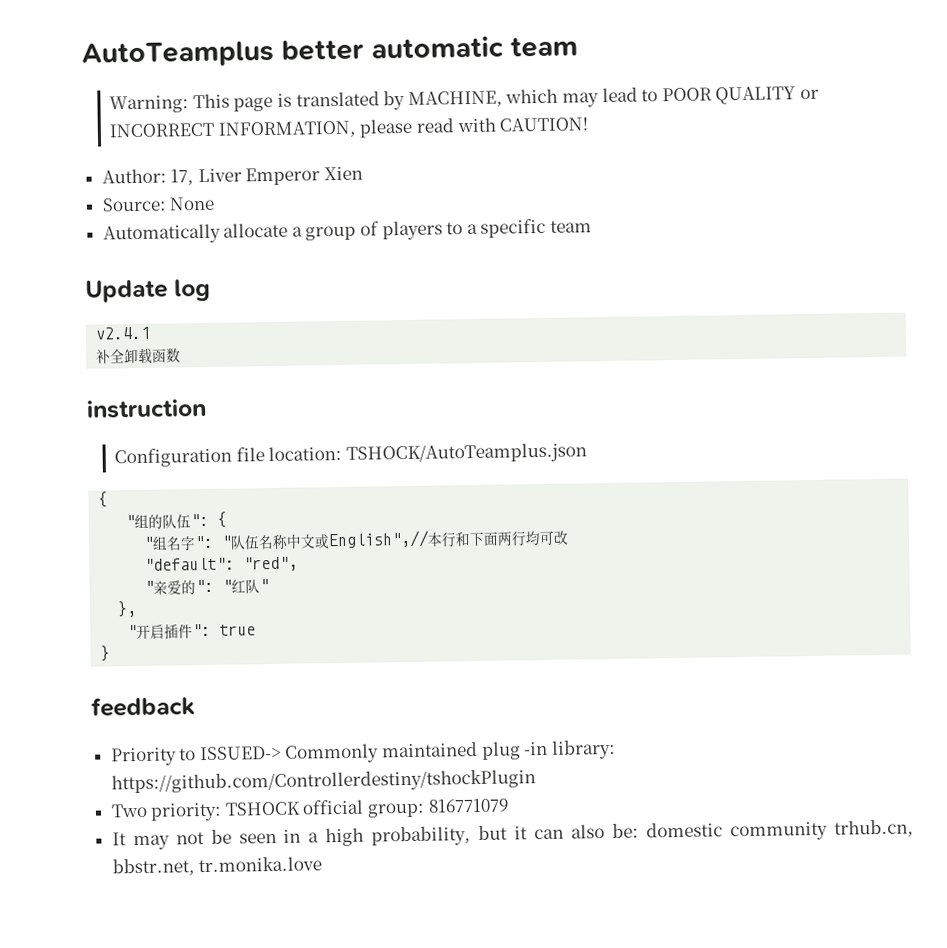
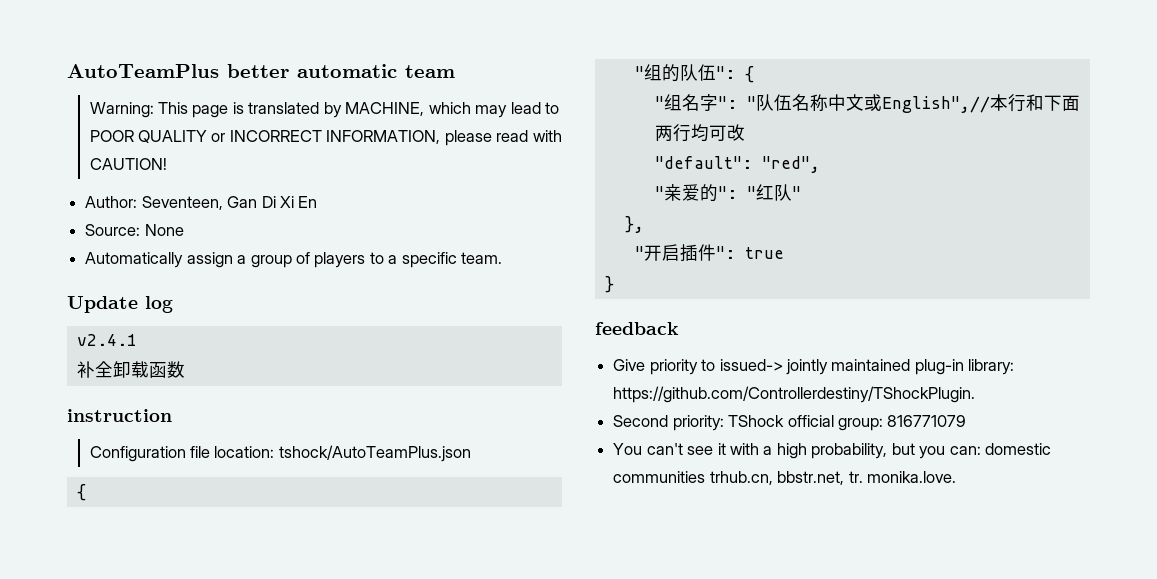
- AutoTeamplus better automatic team
+ AutoTeamPlus better automatic team
- Author: 17, Liver Emperor Xien
+ Author: Seventeen, Gan Di Xi En
- Automatically allocate a group of players to a specific team
+ Automatically assign a group of players to a specific team.
- Configuration file location: TSHOCK/AutoTeamplus.json
+ Configuration file location: tshock/AutoTeamPlus.json
- Priority to ISSUED-> Commonly maintained plug -in library: https://github.com/Controllerdestiny/tshockPlugin
- Two priority: TSHOCK official group: 816771079
- It may not be seen in a high probability, but it can also be: domestic community trhub.cn, bbstr.net, tr.monika.love
+ Give priority to issued-> jointly maintained plug-in library: https://github.com/Controllerdestiny/TShockPlugin.
+ Second priority: TShock official group: 816771079
+ You can't see it with a high probability, but you can: domestic communities trhub.cn, bbstr.net, tr. monika.love.

